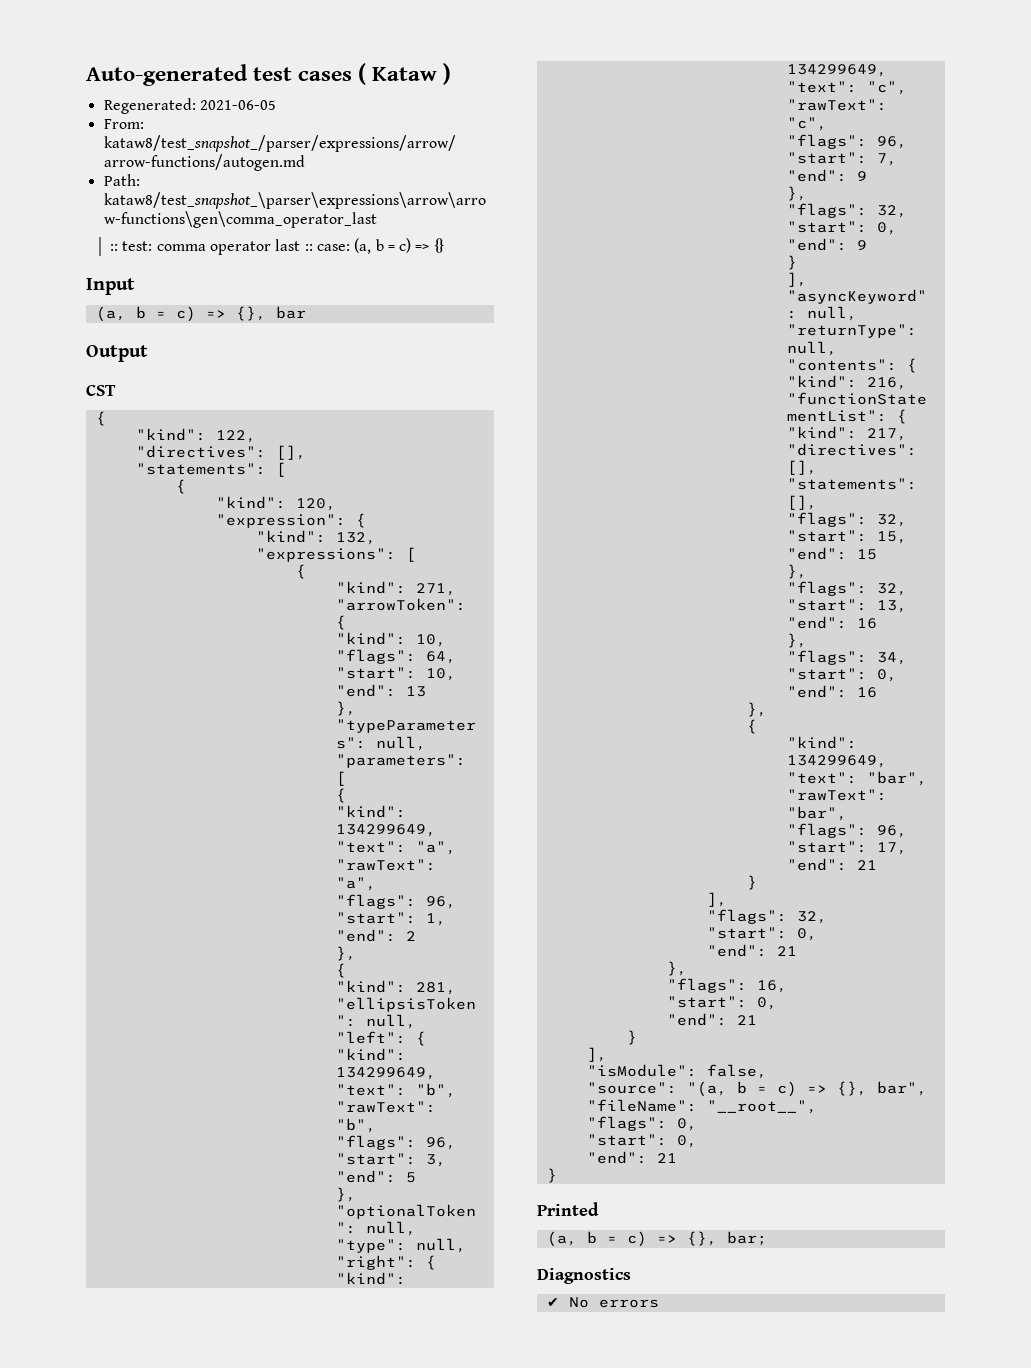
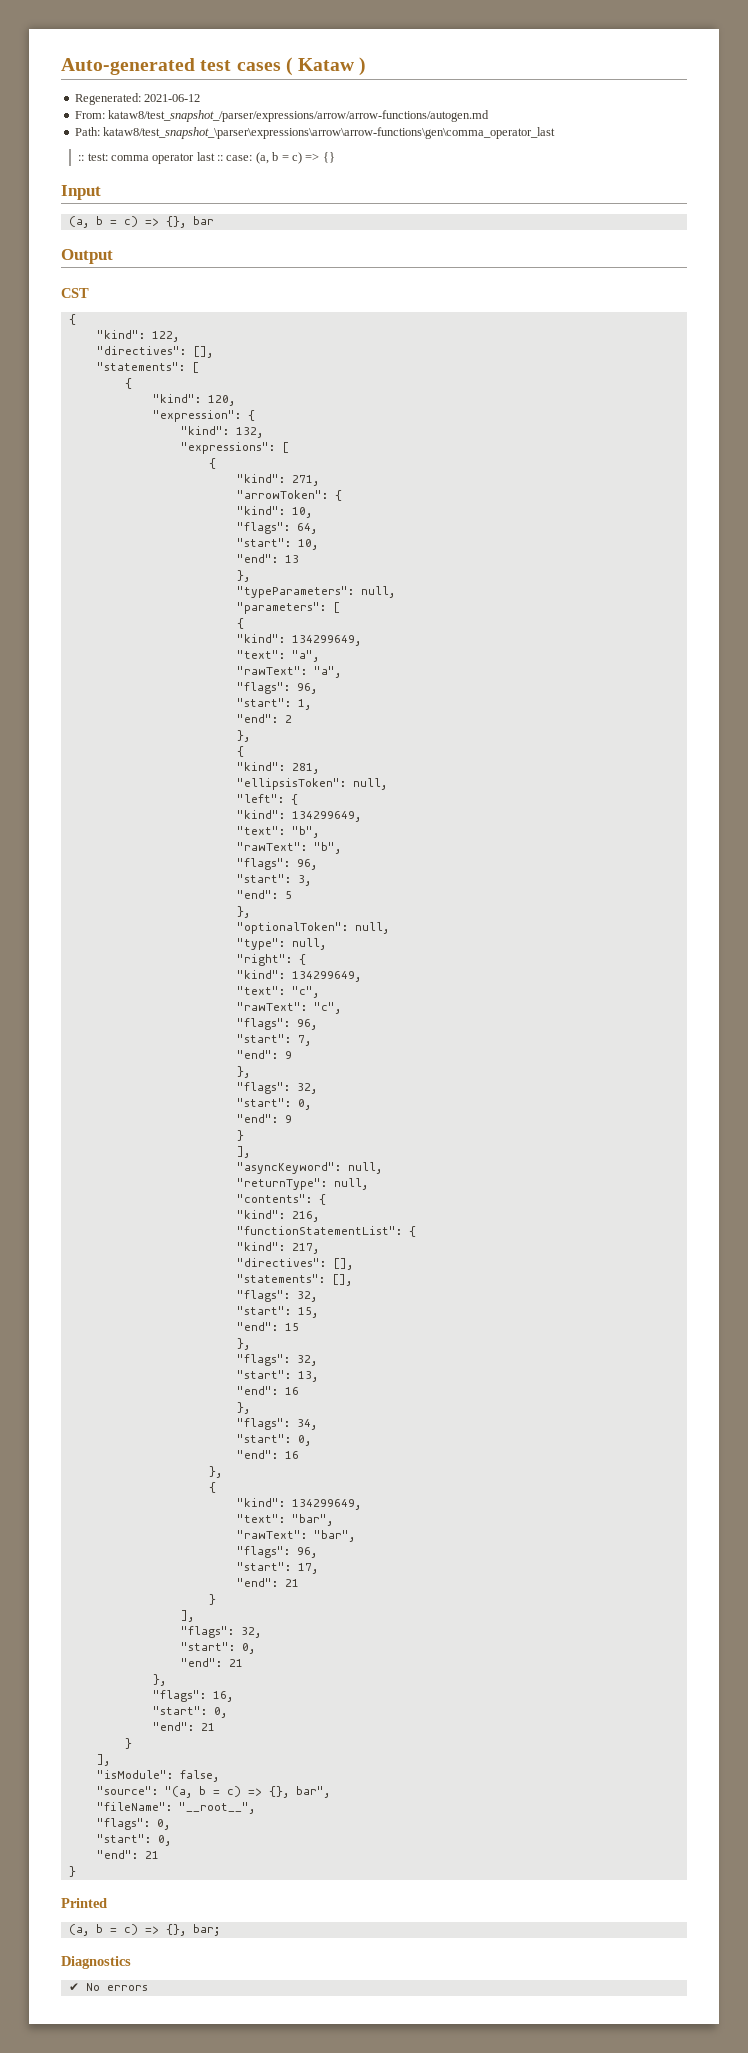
- Regenerated: 2021-06-05
+ Regenerated: 2021-06-12

